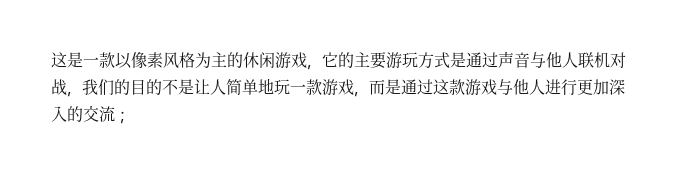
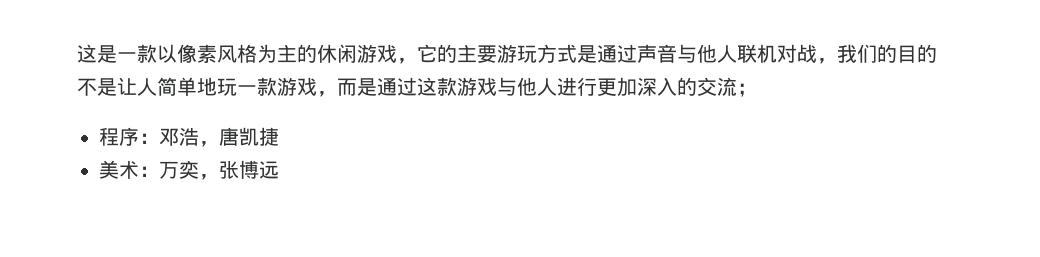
+ 程序：邓浩，唐凯捷
+ 美术：万奕，张博远

